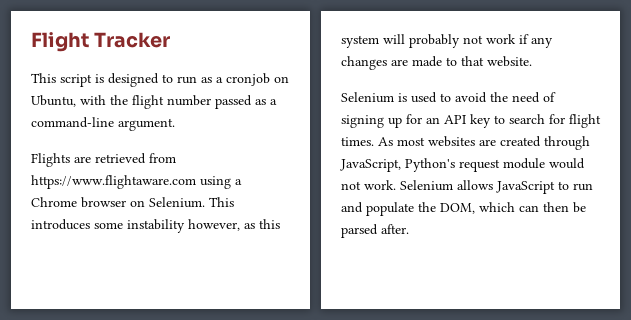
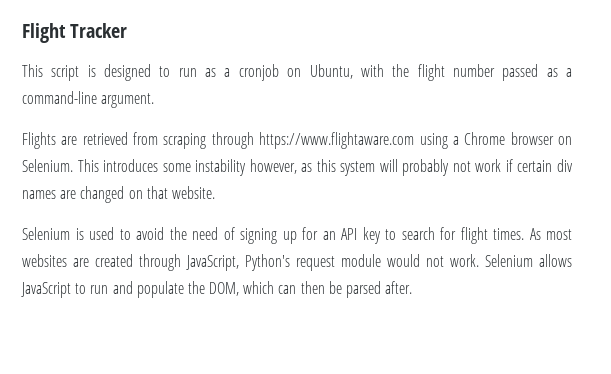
- Flights are retrieved from https://www.flightaware.com using a Chrome browser on Selenium.
+ Flights are retrieved from scraping through https://www.flightaware.com using a Chrome browser on Selenium.
- This introduces some instability however, as this system will probably not work if any changes are made to that website.
+ This introduces some instability however, as this system will probably not work if certain div names are changed on that website.

